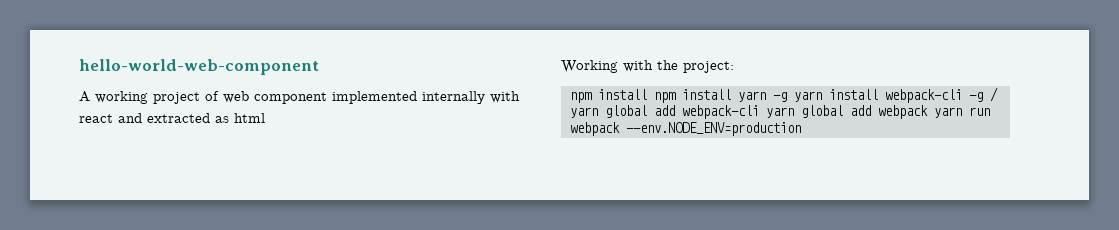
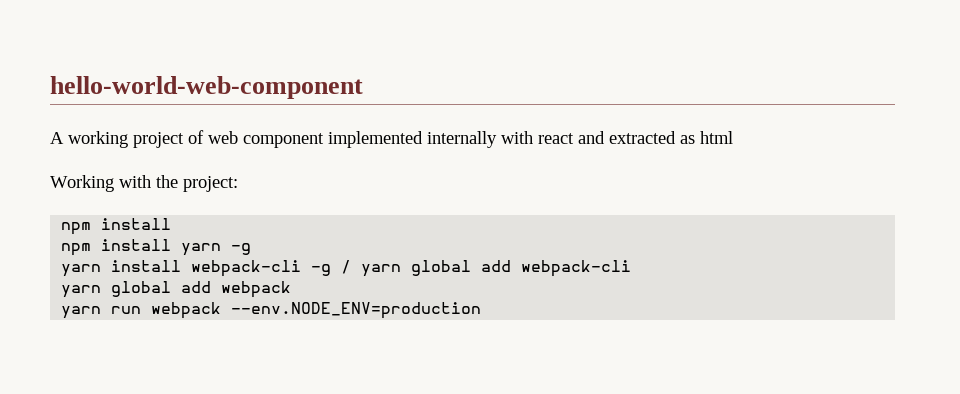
  Working with the project:
- npm install npm install yarn -g yarn install webpack-cli -g / yarn global add webpack-cli yarn global add webpack yarn run webpack --env.NODE_ENV=production
+ npm install
+ npm install yarn -g
+ yarn install webpack-cli -g / yarn global add webpack-cli
+ yarn global add webpack
+ yarn run webpack --env.NODE_ENV=production

